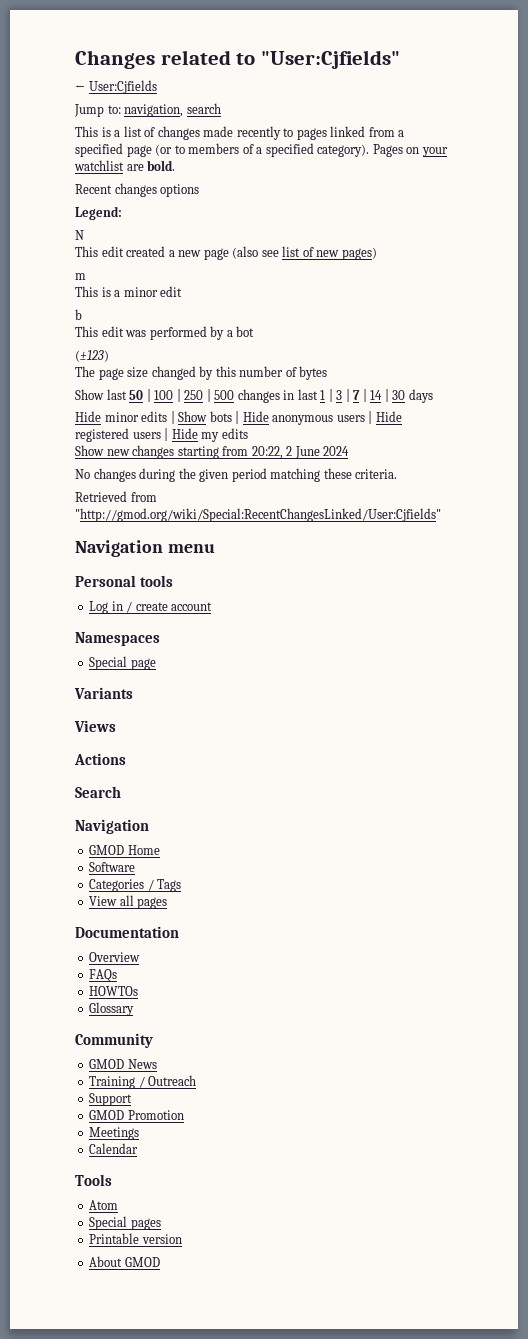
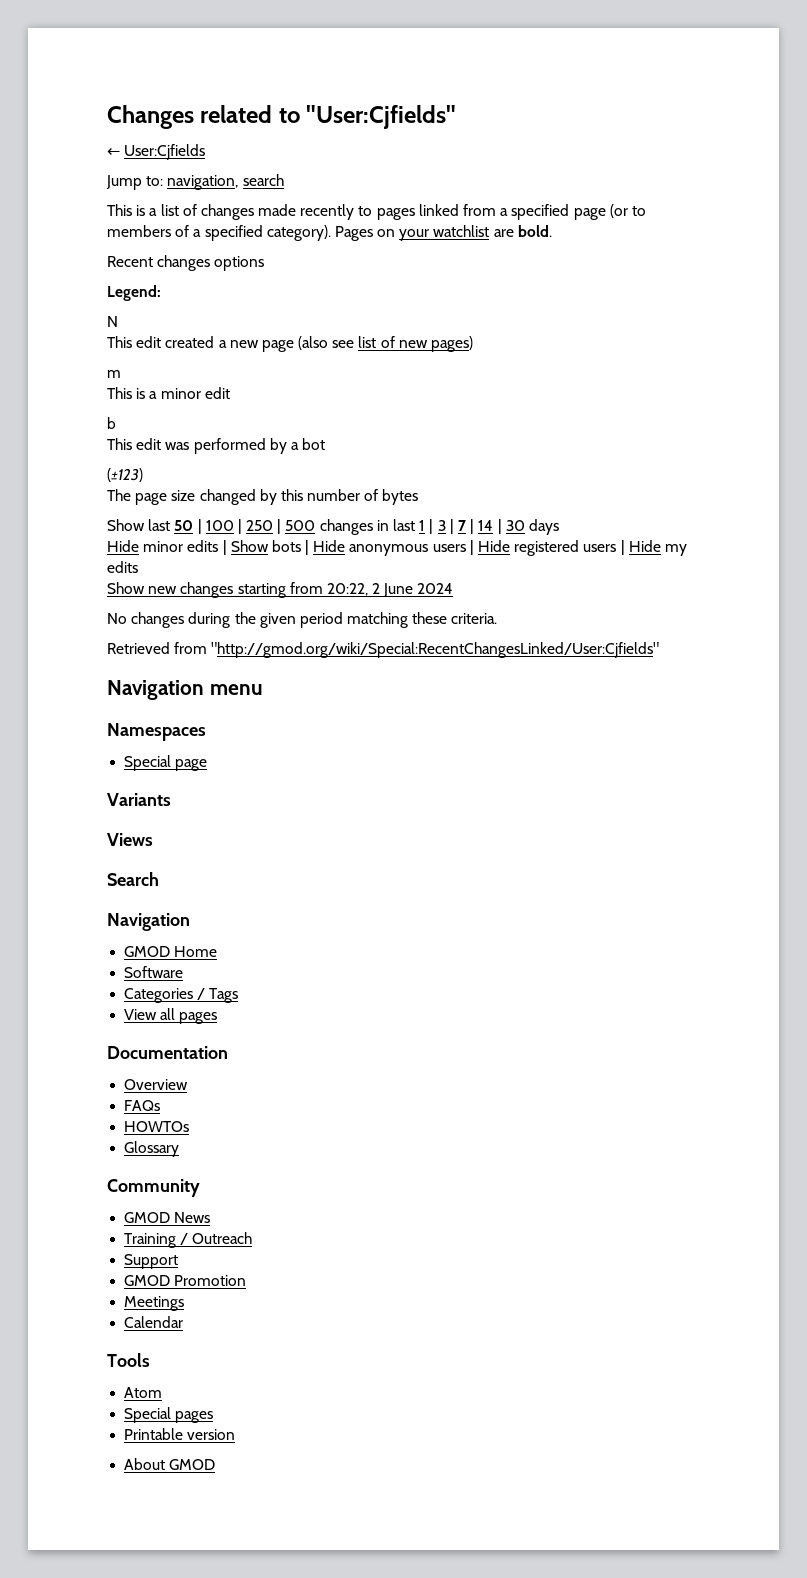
- Personal tools
- Log in / create account
- Actions

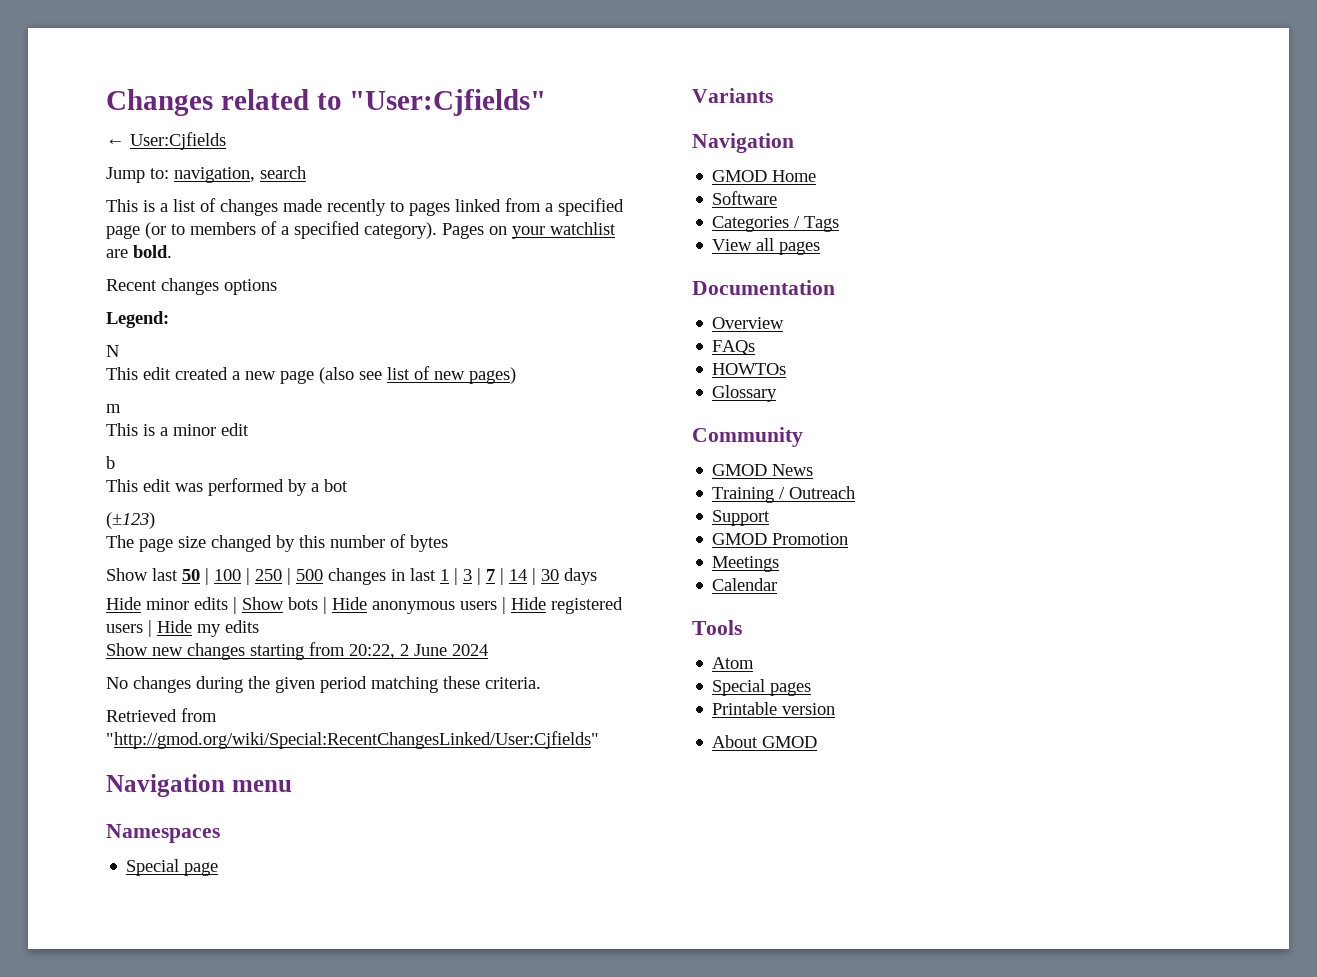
- Views
- Search

